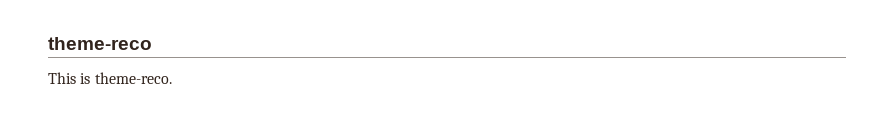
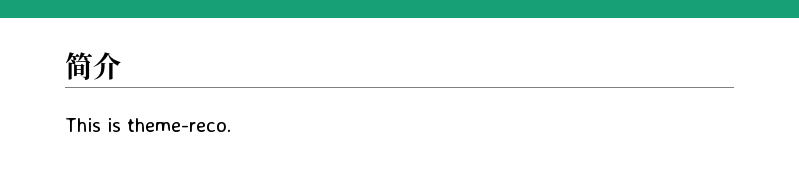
- theme-reco
+ 简介

